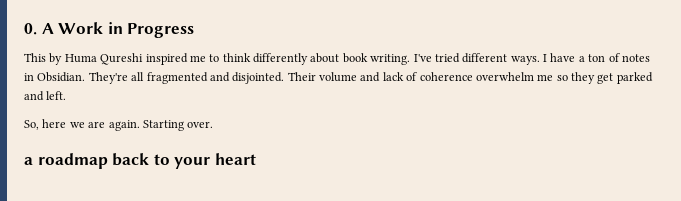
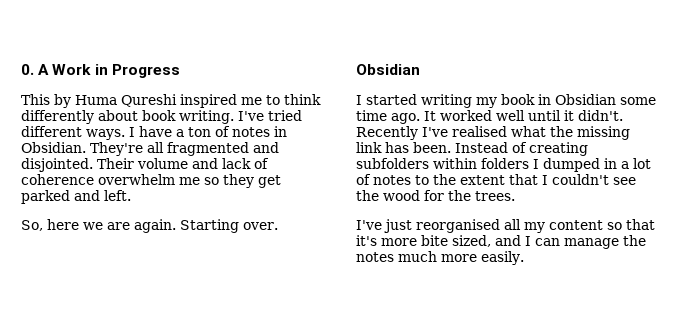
  Starting over.
- a roadmap back to your heart
+ Obsidian
+ I started writing my book in Obsidian some time ago. It worked well until it didn't. Recently I've realised what the missing link has been. Instead of creating subfolders within folders I dumped in a lot of notes to the extent that I couldn't see the wood for the trees.
+ I've just reorganised all my content so that it's more bite sized, and I can manage the notes much more easily.

